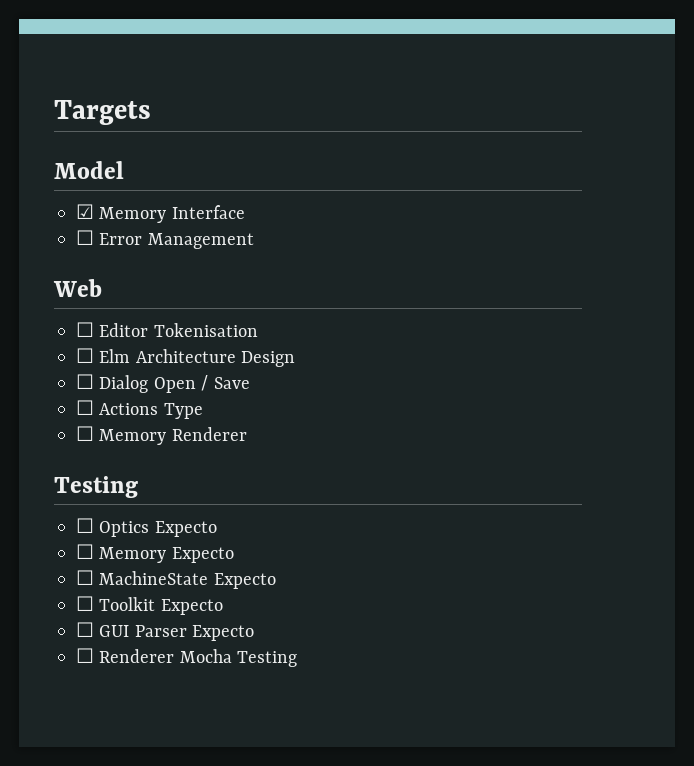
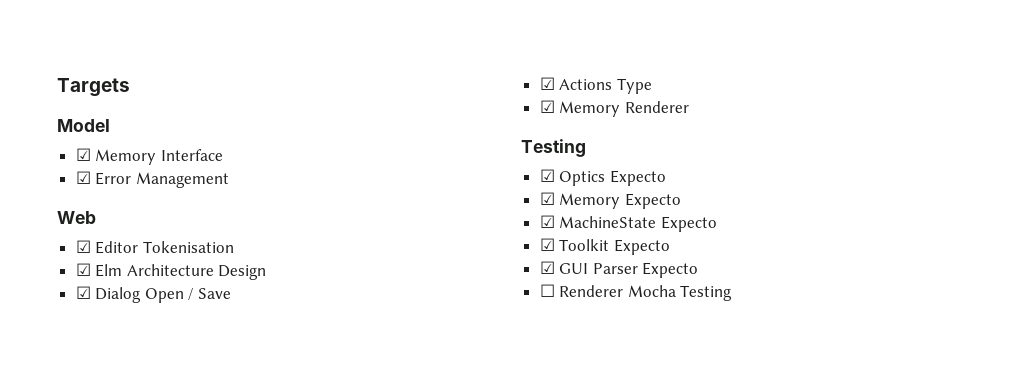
- ☐ Error Management
+ ☑ Error Management
- ☐ Editor Tokenisation
+ ☑ Editor Tokenisation
- ☐ Elm Architecture Design
+ ☑ Elm Architecture Design
- ☐ Dialog Open / Save
+ ☑ Dialog Open / Save
- ☐ Actions Type
+ ☑ Actions Type
- ☐ Memory Renderer
+ ☑ Memory Renderer
- ☐ Optics Expecto
+ ☑ Optics Expecto
- ☐ Memory Expecto
+ ☑ Memory Expecto
- ☐ MachineState Expecto
+ ☑ MachineState Expecto
- ☐ Toolkit Expecto
+ ☑ Toolkit Expecto
- ☐ GUI Parser Expecto
+ ☑ GUI Parser Expecto

